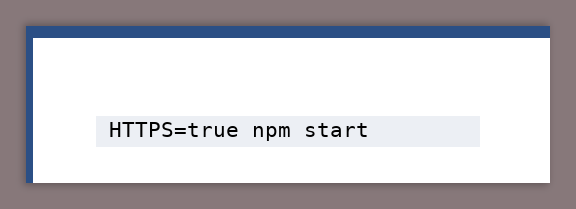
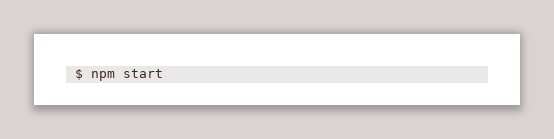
- HTTPS=true npm start
+ $ npm start

